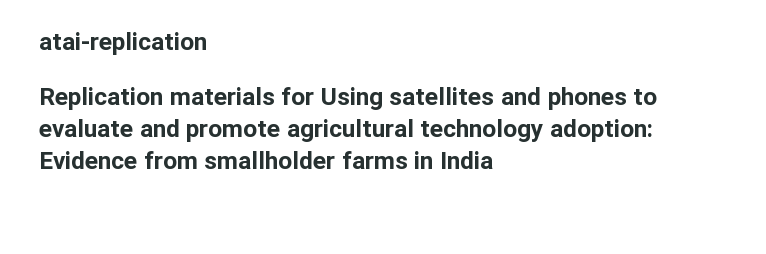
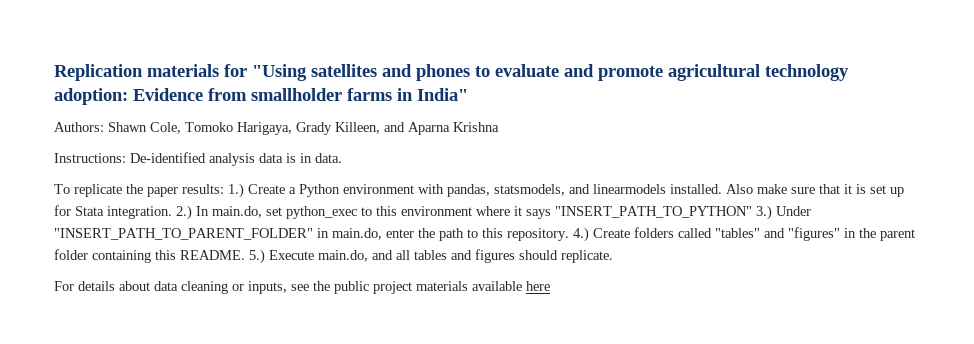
- atai-replication
- Replication materials for Using satellites and phones to evaluate and promote agricultural technology adoption: Evidence from smallholder farms in India
+ Replication materials for "Using satellites and phones to evaluate and promote agricultural technology adoption: Evidence from smallholder farms in India"
+ Authors: Shawn Cole, Tomoko Harigaya, Grady Killeen, and Aparna Krishna
+ Instructions: De-identified analysis data is in data.
+ To replicate the paper results: 1.) Create a Python environment with pandas, statsmodels, and linearmodels installed. Also make sure that it is set up for Stata integration. 2.) In main.do, set python_exec to this environment where it says "INSERT_PATH_TO_PYTHON" 3.) Under "INSERT_PATH_TO_PARENT_FOLDER" in main.do, enter the path to this repository. 4.) Create folders called "tables" and "figures" in the parent folder containing this README. 5.) Execute main.do, and all tables and figures should replicate.
+ For details about data cleaning or inputs, see the public project materials available here

